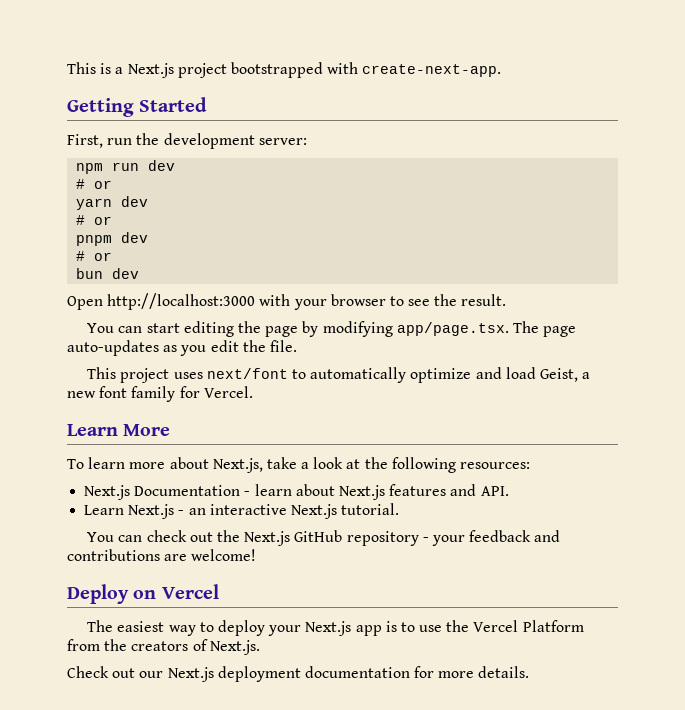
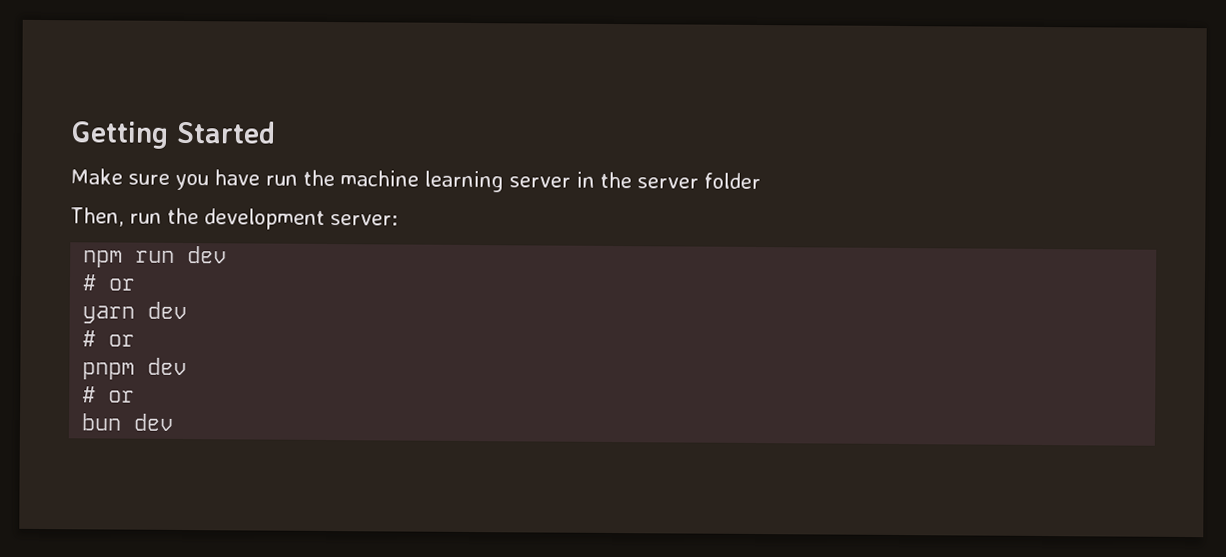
- This is a Next.js project bootstrapped with create-next-app.
  Getting Started
- First, run the development server:
+ Make sure you have run the machine learning server in the server folder
+ Then, run the development server:
- Open http://localhost:3000 with your browser to see the result.
- You can start editing the page by modifying app/page.tsx. The page auto-updates as you edit the file.
- This project uses next/font to automatically optimize and load Geist, a new font family for Vercel.
- Learn More
- To learn more about Next.js, take a look at the following resources:
- Next.js Documentation - learn about Next.js features and API.
- Learn Next.js - an interactive Next.js tutorial.
- You can check out the Next.js GitHub repository - your feedback and contributions are welcome!
- Deploy on Vercel
- The easiest way to deploy your Next.js app is to use the Vercel Platform from the creators of Next.js.
- Check out our Next.js deployment documentation for more details.

